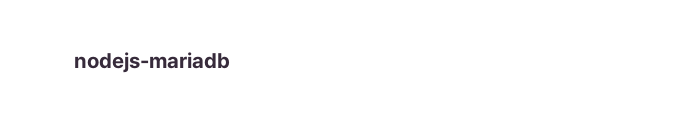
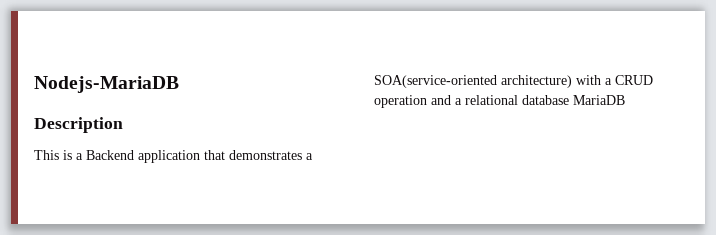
- nodejs-mariadb
+ Nodejs-MariaDB
+ Description
+ This is a Backend application that demonstrates a SOA(service-oriented architecture) with a CRUD operation and a relational database MariaDB

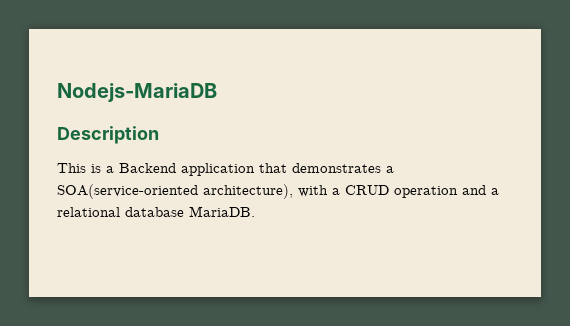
- This is a Backend application that demonstrates a SOA(service-oriented architecture) with a CRUD operation and a relational database MariaDB
+ This is a Backend application that demonstrates a SOA(service-oriented architecture), with a CRUD operation and a relational database MariaDB.

